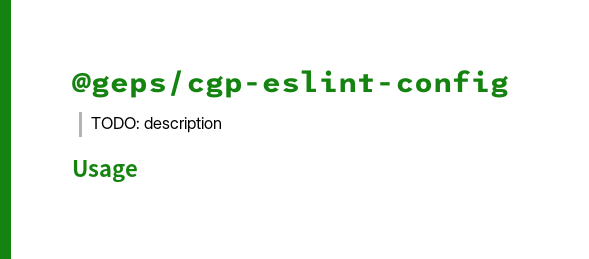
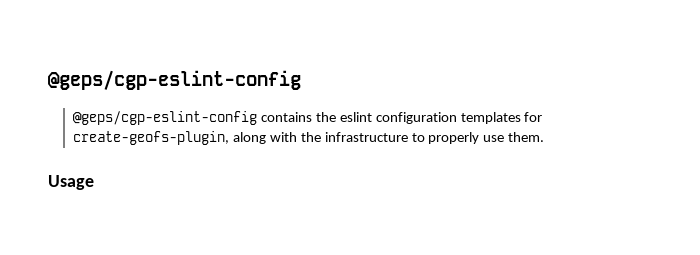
- TODO: description
+ @geps/cgp-eslint-config contains the eslint configuration templates for create-geofs-plugin, along with the infrastructure to properly use them.

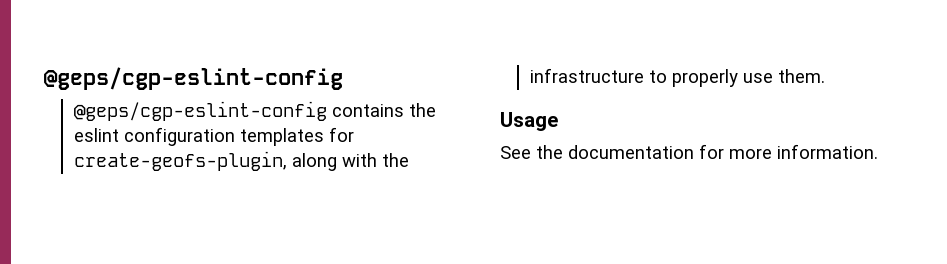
+ See the documentation for more information.

